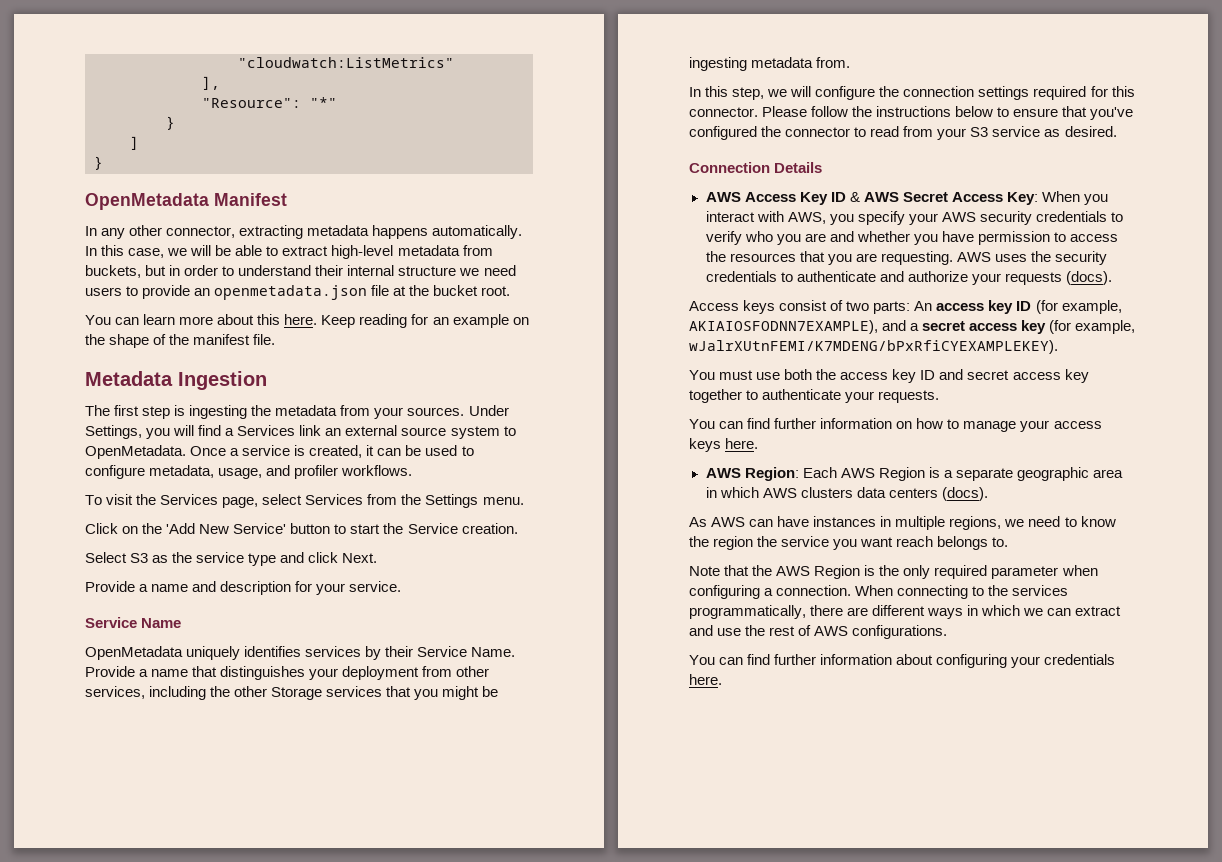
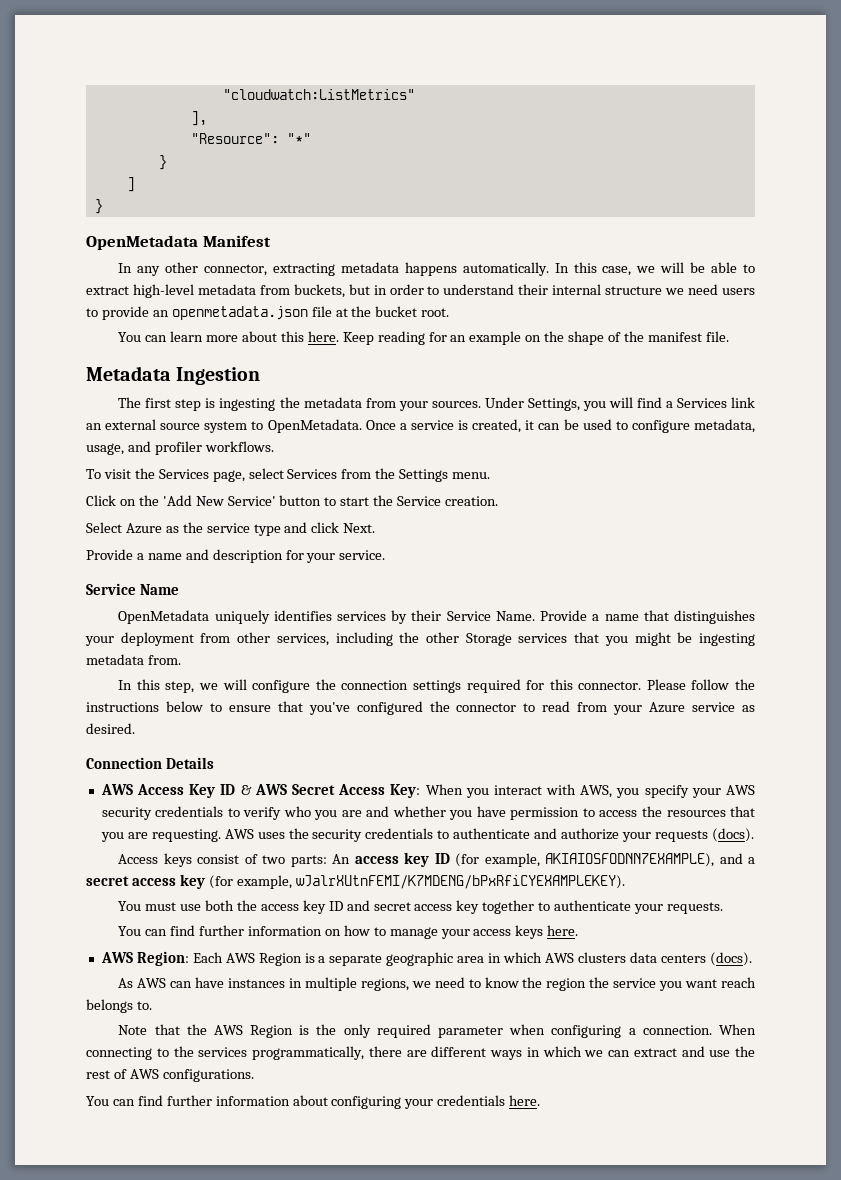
- Select S3 as the service type and click Next.
+ Select Azure as the service type and click Next.
- Please follow the instructions below to ensure that you've configured the connector to read from your S3 service as desired.
+ Please follow the instructions below to ensure that you've configured the connector to read from your Azure service as desired.

